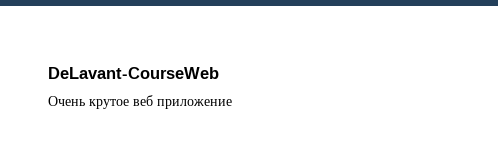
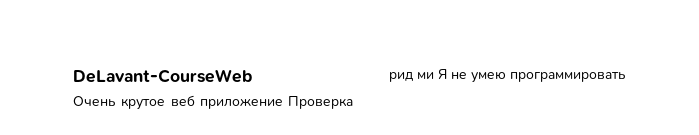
- Очень крутое веб приложение
+ Очень крутое веб приложение Проверка рид ми Я не умею программировать

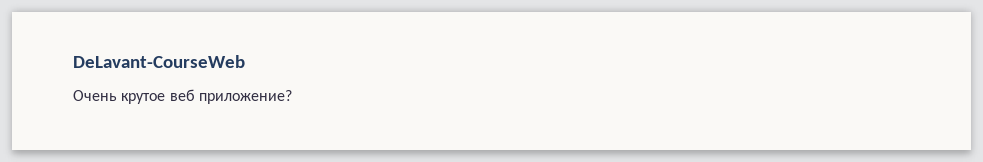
- Очень крутое веб приложение Проверка рид ми Я не умею программировать
+ Очень крутое веб приложение?

